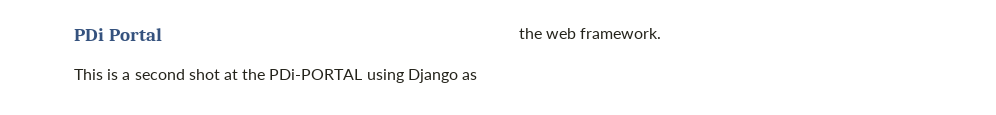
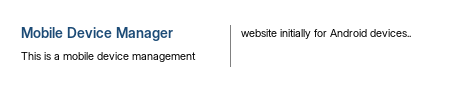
- PDi Portal
+ Mobile Device Manager
- This is a second shot at the PDi-PORTAL using Django as the web framework.
+ This is a mobile device management website initially for Android devices..

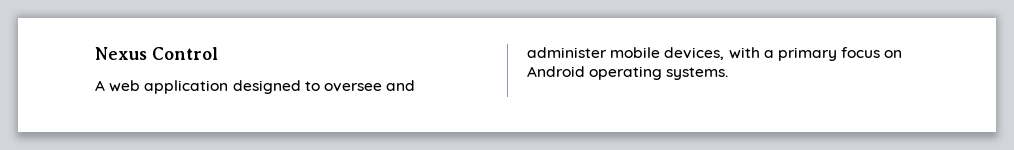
- Mobile Device Manager
- This is a mobile device management website initially for Android devices..
+ Nexus Control
+ A web application designed to oversee and administer mobile devices, with a primary focus on Android operating systems.

